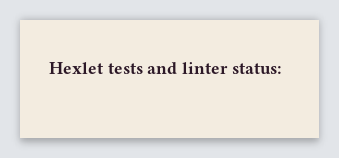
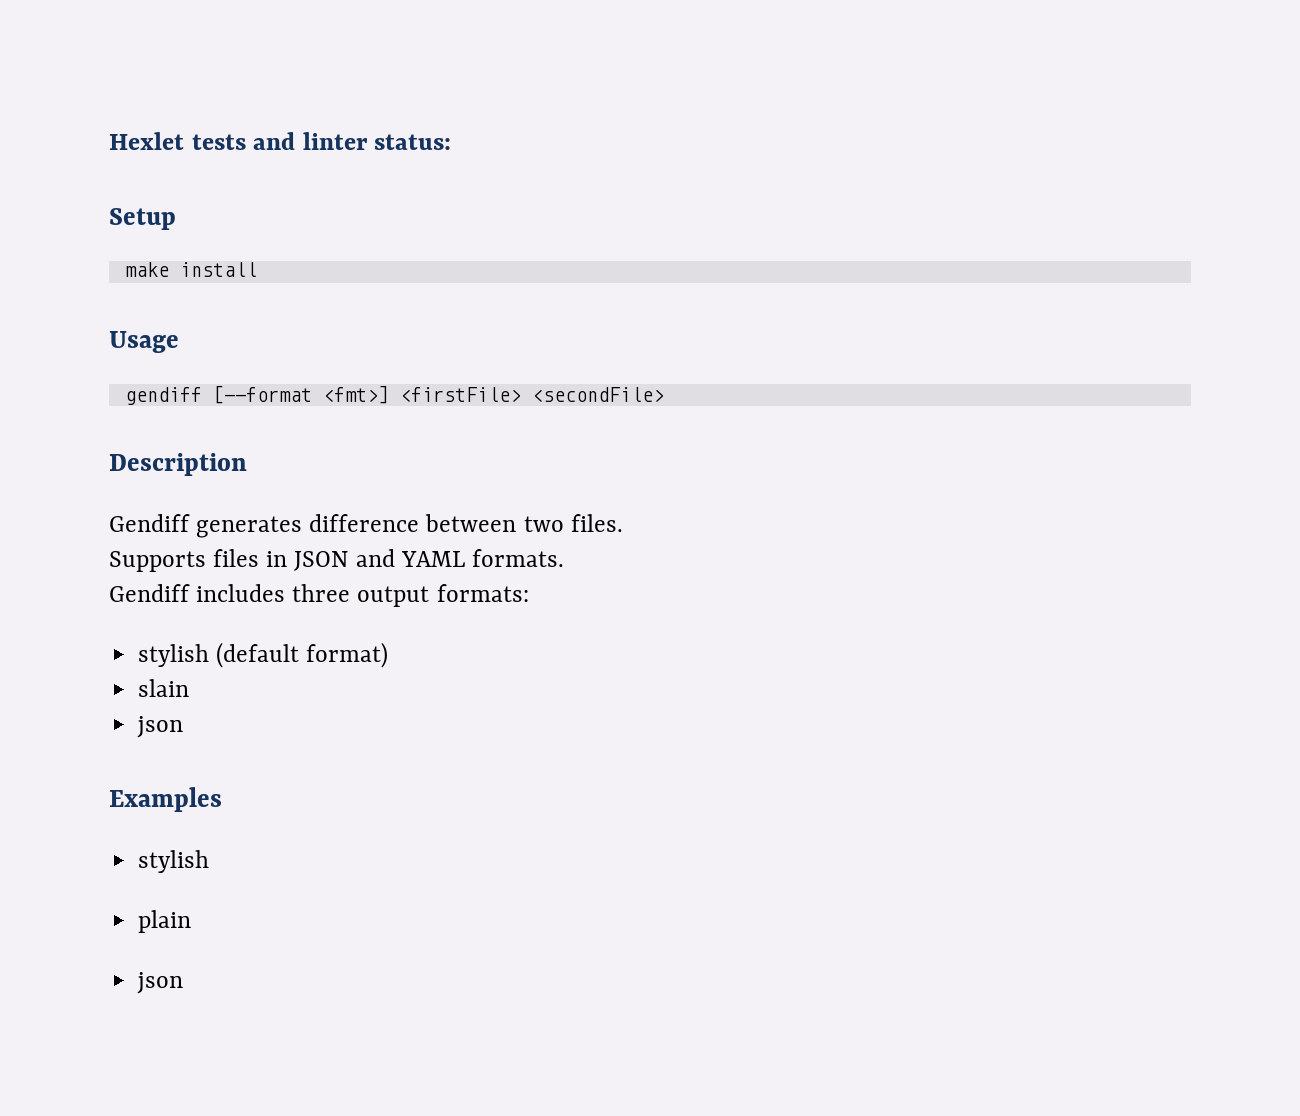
+ Setup
+ make install
+ Usage
+ gendiff [--format <fmt>] <firstFile> <secondFile>
+ Description
+ Gendiff generates difference between two files.
+ Supports files in JSON and YAML formats.
+ Gendiff includes three output formats:
+ stylish (default format)
+ slain
+ json
+ Examples
+ stylish
+ plain
+ json

